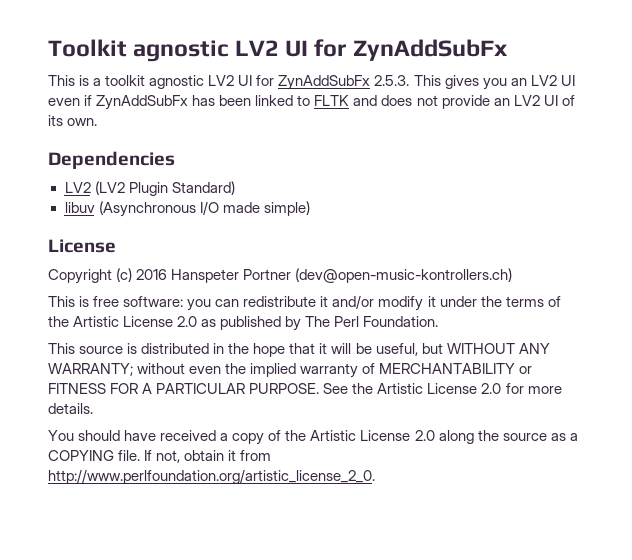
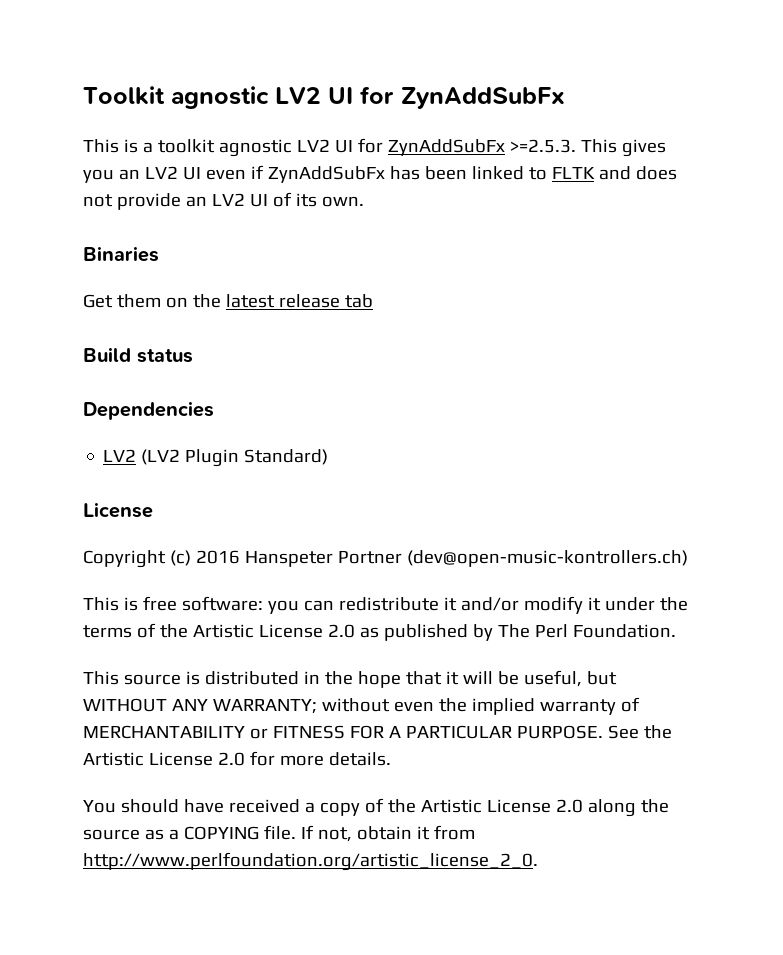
- This is a toolkit agnostic LV2 UI for ZynAddSubFx 2.5.3. This gives you an LV2 UI even if ZynAddSubFx has been linked to FLTK and does not provide an LV2 UI of its own.
+ This is a toolkit agnostic LV2 UI for ZynAddSubFx >=2.5.3. This gives you an LV2 UI even if ZynAddSubFx has been linked to FLTK and does not provide an LV2 UI of its own.
+ Binaries
+ Get them on the latest release tab
+ Build status
- libuv (Asynchronous I/O made simple)

